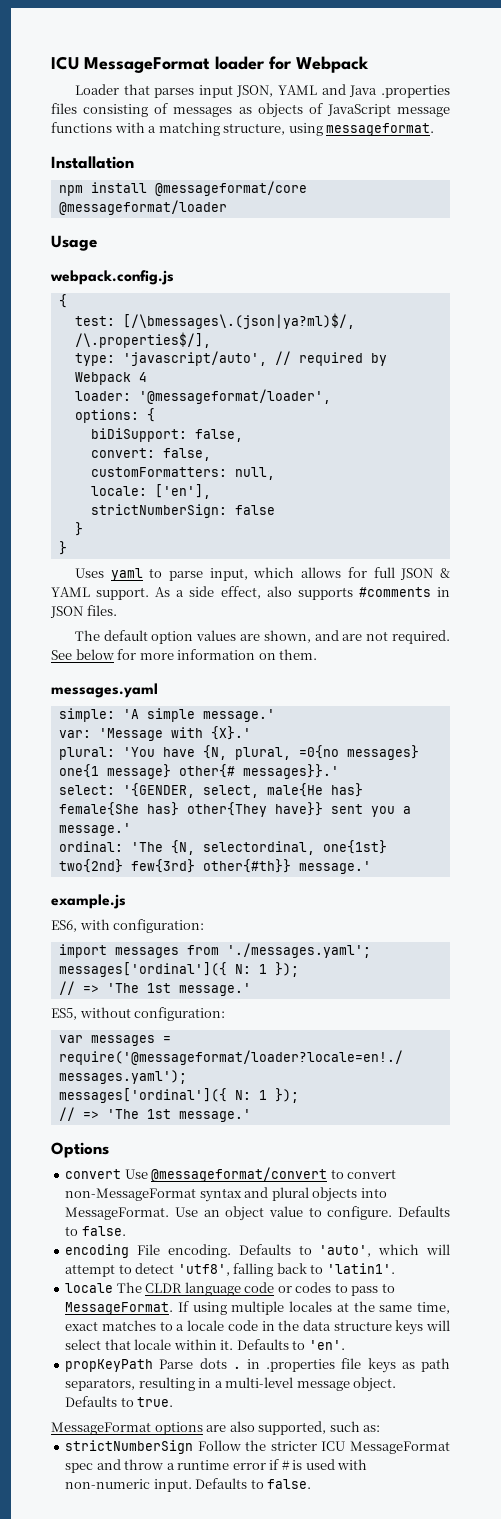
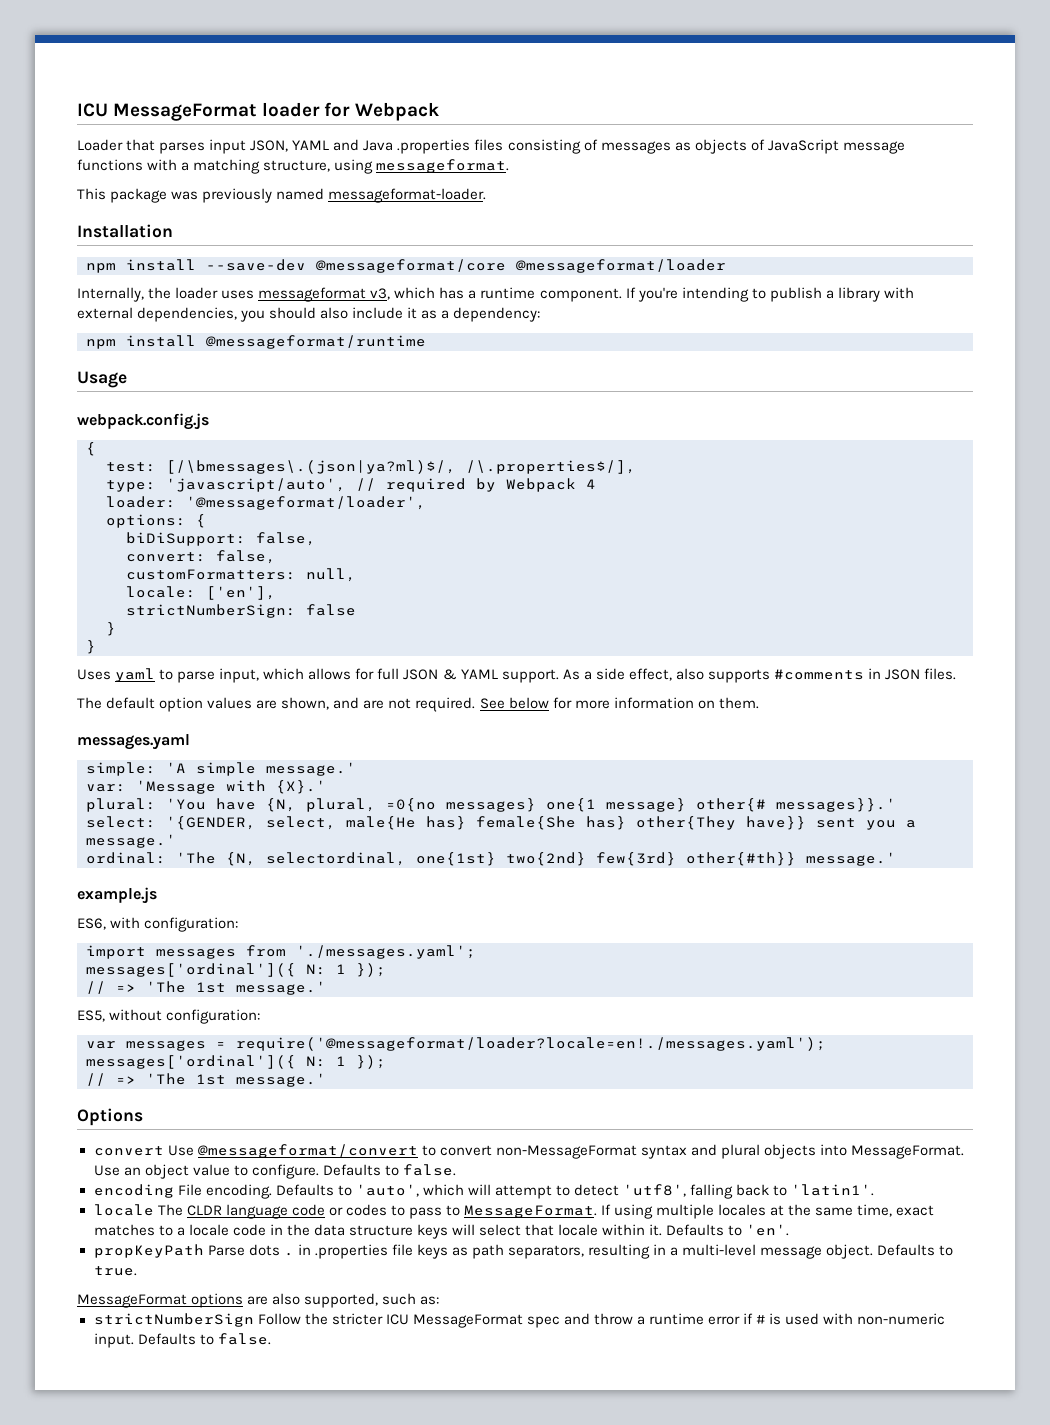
+ This package was previously named messageformat-loader.
- npm install @messageformat/core @messageformat/loader
+ npm install --save-dev @messageformat/core @messageformat/loader
+ Internally, the loader uses messageformat v3, which has a runtime component. If you're intending to publish a library with external dependencies, you should also include it as a dependency:
+ npm install @messageformat/runtime

